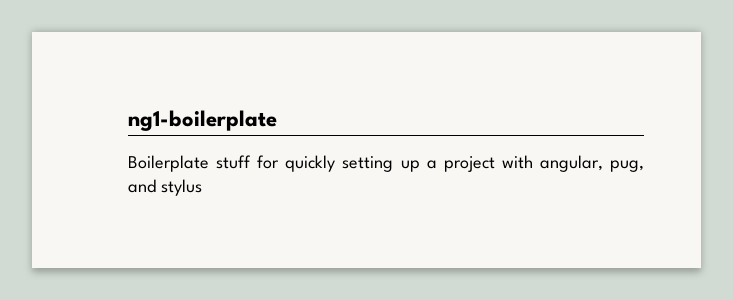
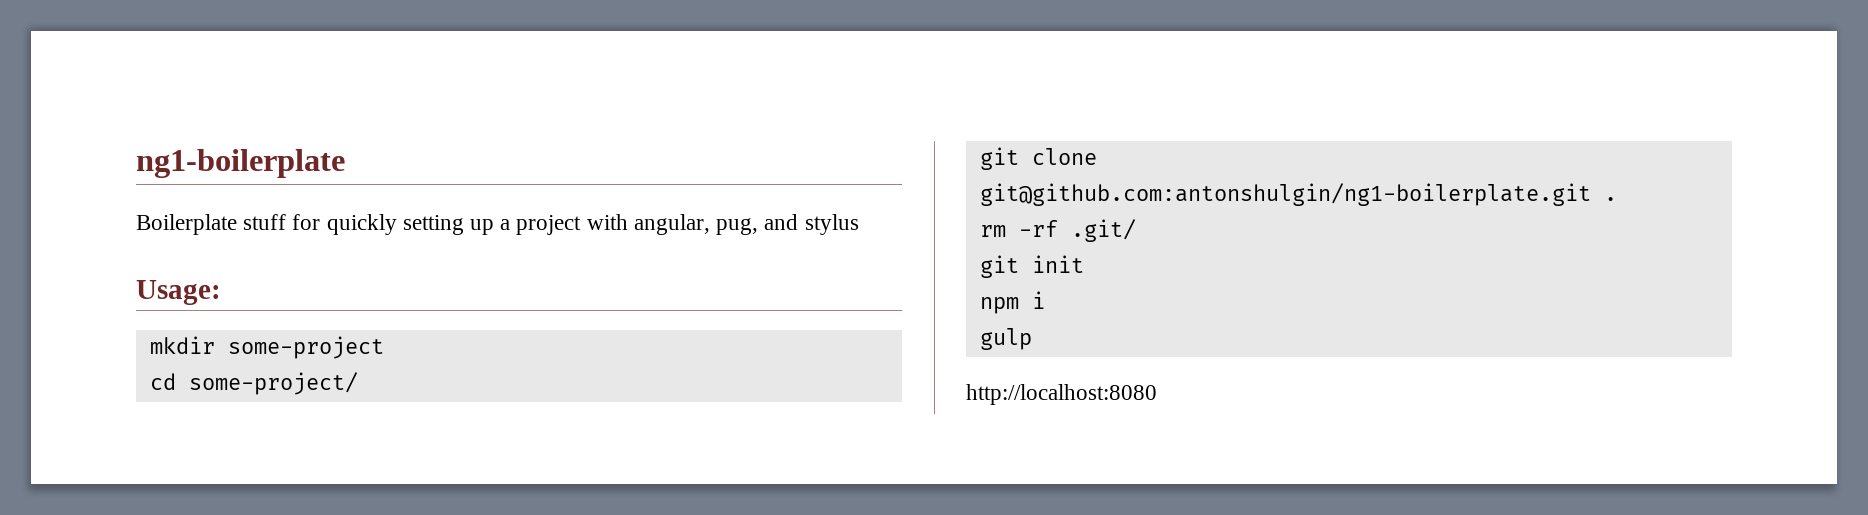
+ Usage:
+ mkdir some-project
+ cd some-project/
+ git clone git@github.com:antonshulgin/ng1-boilerplate.git .
+ rm -rf .git/
+ git init
+ npm i
+ gulp
+ http://localhost:8080

